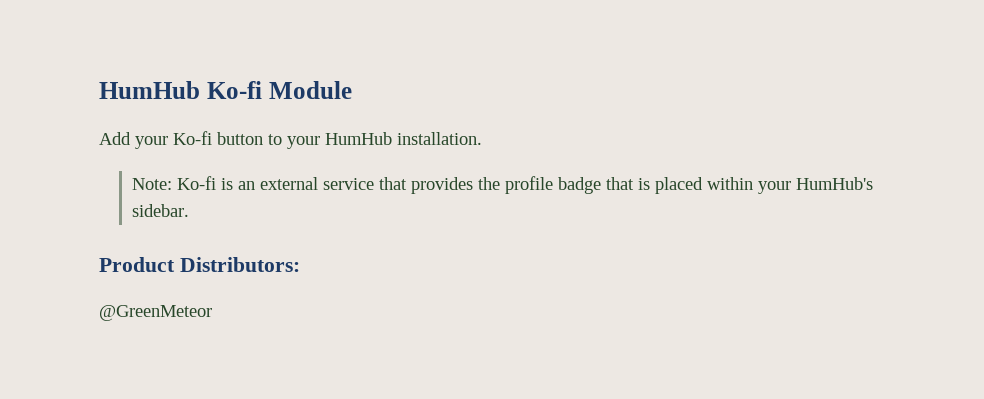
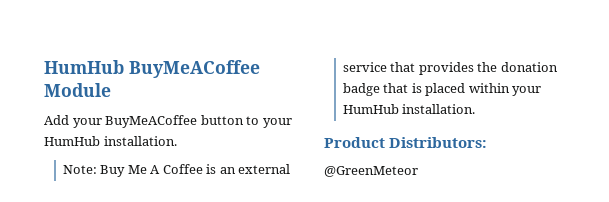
- HumHub Ko-fi Module
+ HumHub BuyMeACoffee Module
- Add your Ko-fi button to your HumHub installation.
+ Add your BuyMeACoffee button to your HumHub installation.
- Note: Ko-fi is an external service that provides the profile badge that is placed within your HumHub's sidebar.
+ Note: Buy Me A Coffee is an external service that provides the donation badge that is placed within your HumHub installation.

